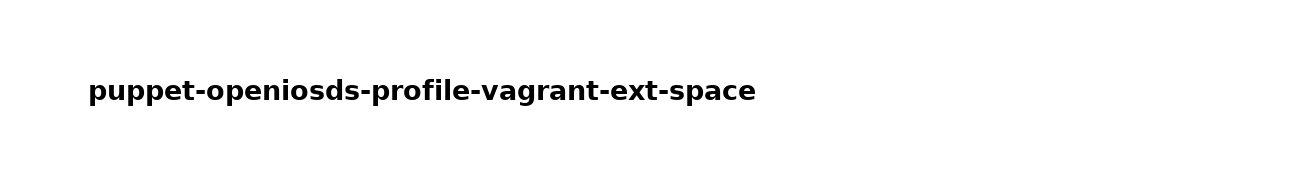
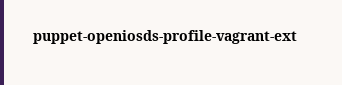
- puppet-openiosds-profile-vagrant-ext-space
+ puppet-openiosds-profile-vagrant-ext

